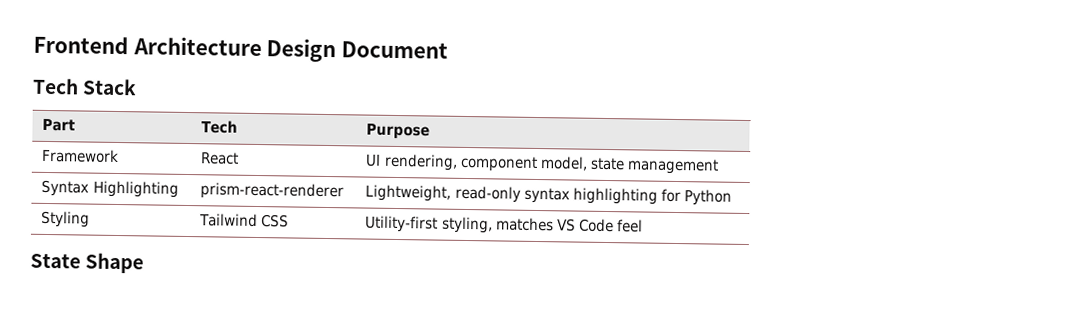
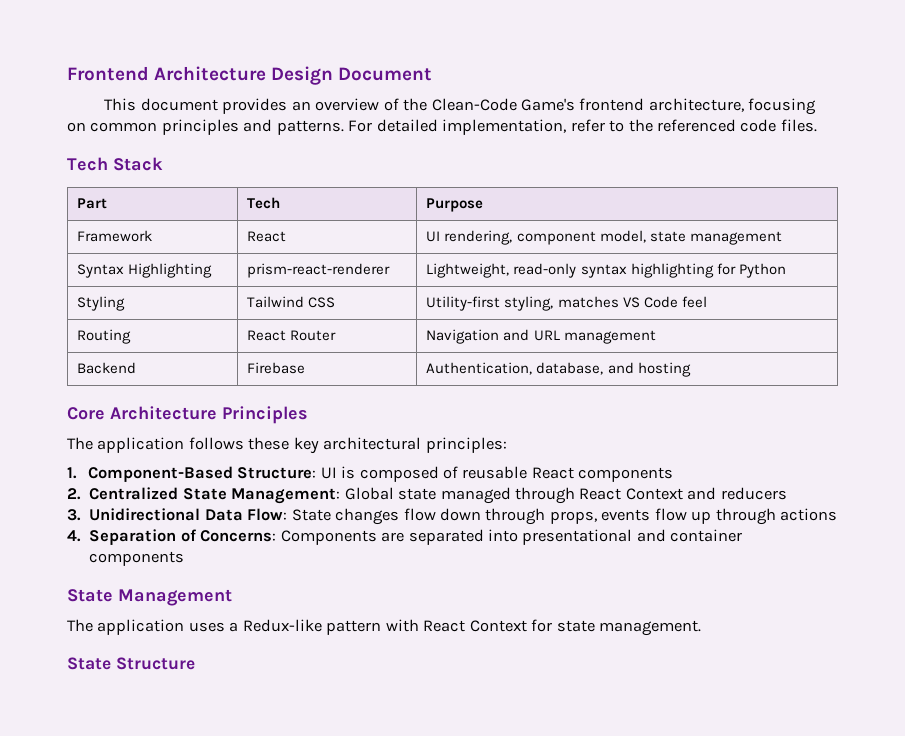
+ This document provides an overview of the Clean-Code Game's frontend architecture, focusing on common principles and patterns. For detailed implementation, refer to the referenced code files.
- State Shape
+ Routing | React Router | Navigation and URL management
+ Backend | Firebase | Authentication, database, and hosting
+ Core Architecture Principles
+ The application follows these key architectural principles:
+ 1. Component-Based Structure: UI is composed of reusable React components
+ 2. Centralized State Management: Global state managed through React Context and reducers
+ 3. Unidirectional Data Flow: State changes flow down through props, events flow up through actions
+ 4. Separation of Concerns: Components are separated into presentational and container components
+ State Management
+ The application uses a Redux-like pattern with React Context for state management.
+ State Structure

